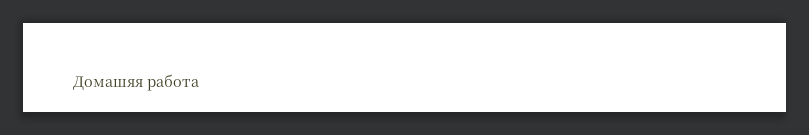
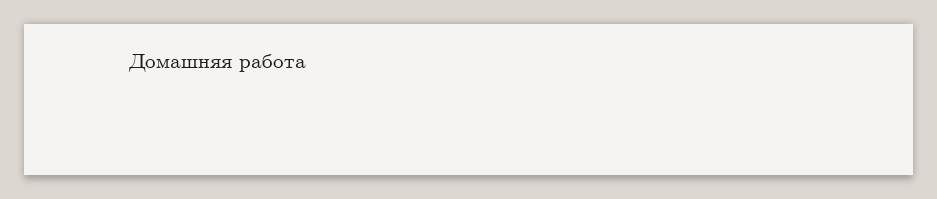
- Домашяя работа
+ Домашняя работа

